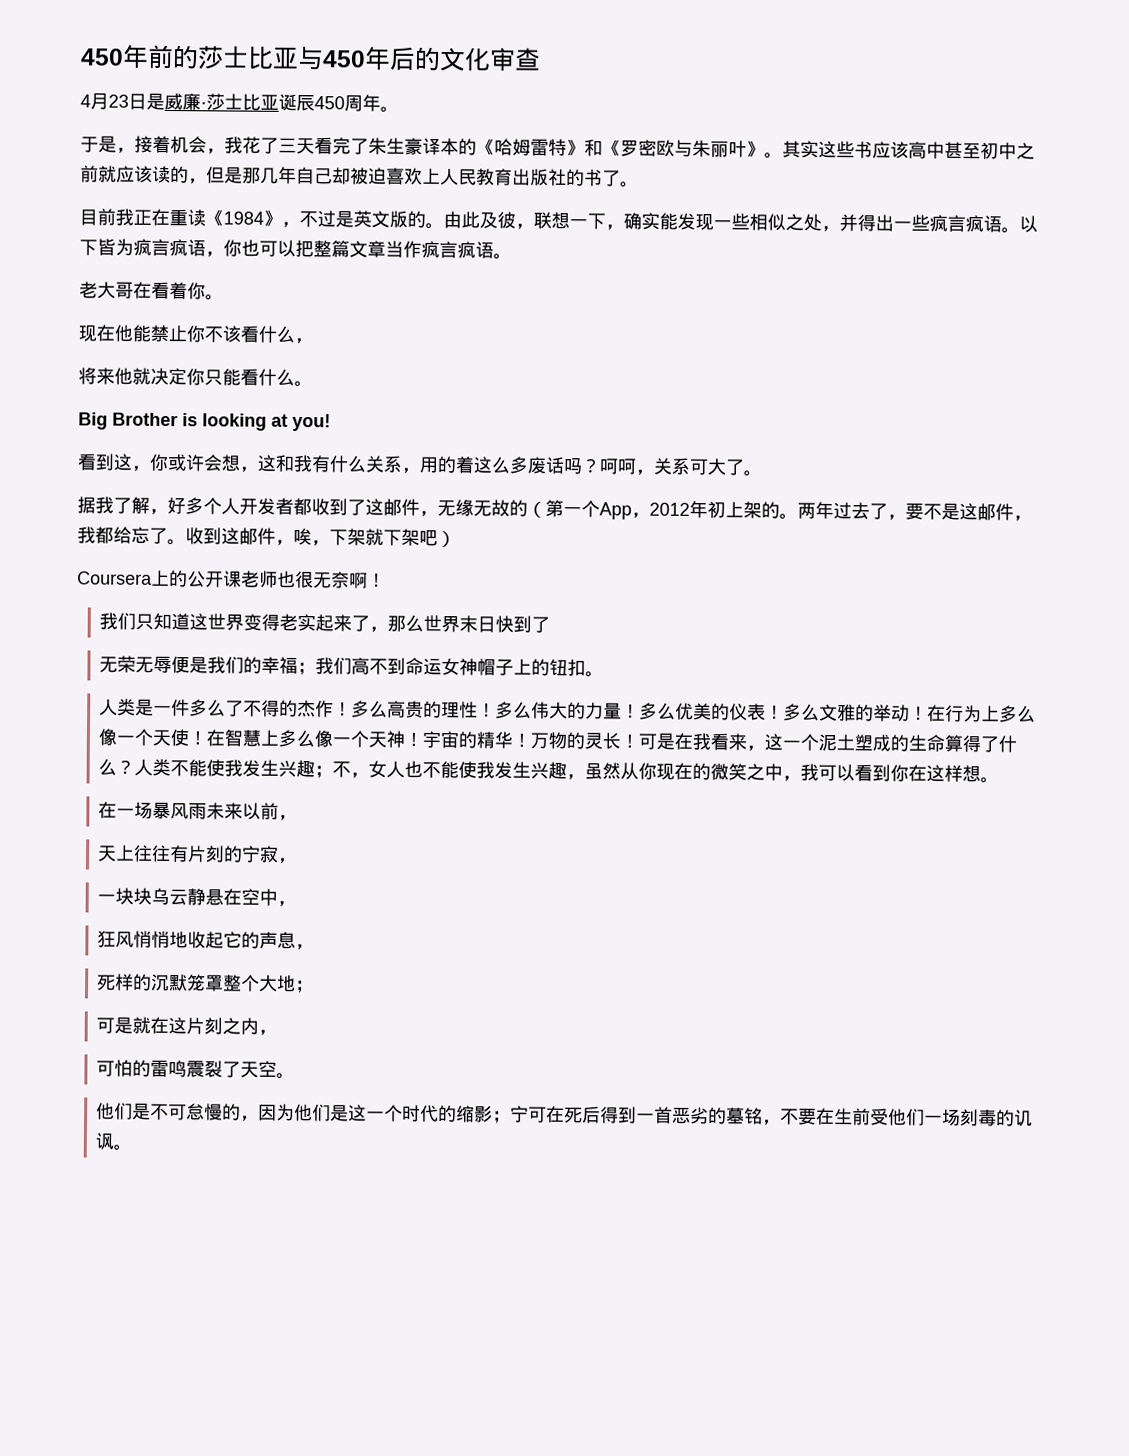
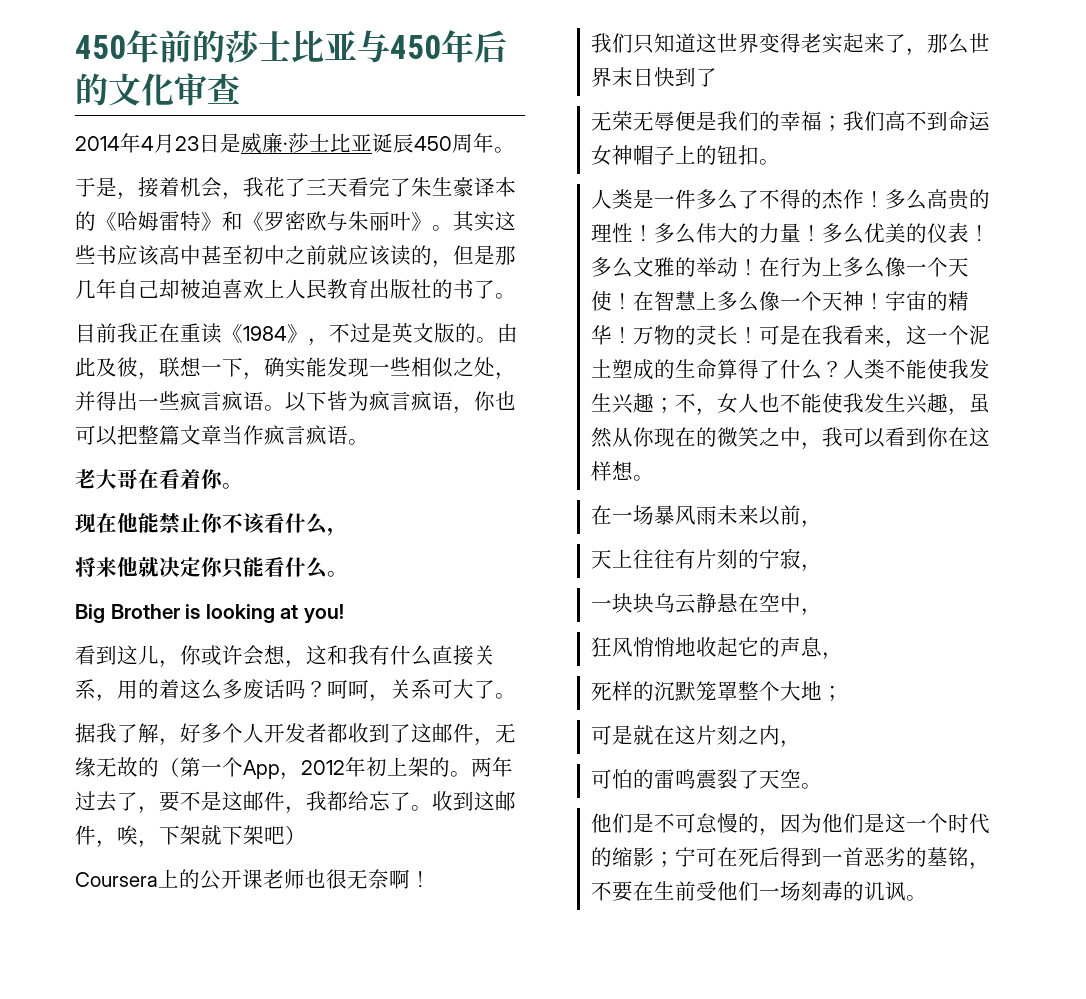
- 4月23日是威廉·莎士比亚诞辰450周年。
+ 2014年4月23日是威廉·莎士比亚诞辰450周年。
- 看到这，你或许会想，这和我有什么关系，用的着这么多废话吗？
+ 看到这儿，你或许会想，这和我有什么直接关系，用的着这么多废话吗？

